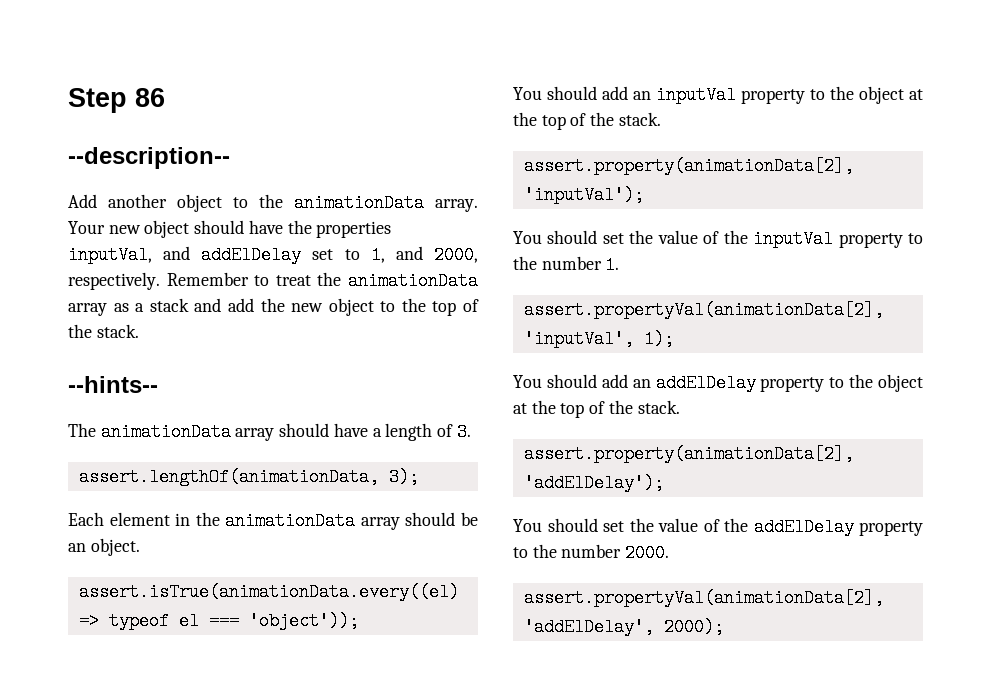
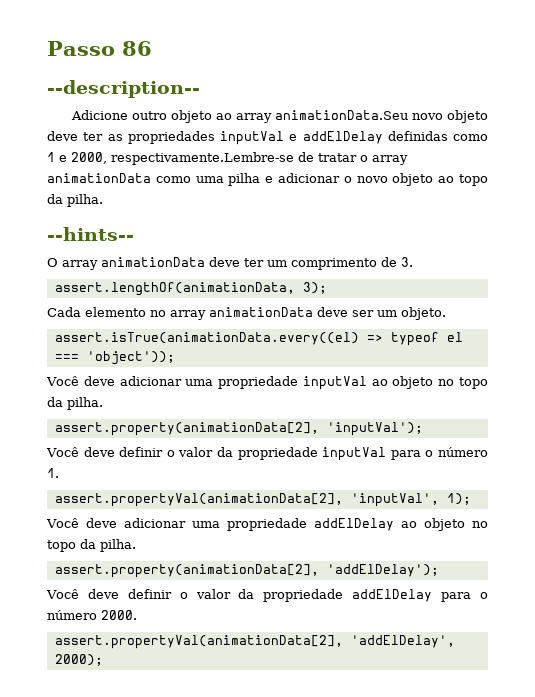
- Step 86
+ Passo 86
- Add another object to the animationData array. Your new object should have the properties inputVal, and addElDelay set to 1, and 2000, respectively. Remember to treat the animationData array as a stack and add the new object to the top of the stack.
+ Adicione outro objeto ao array animationData.Seu novo objeto deve ter as propriedades inputVal e addElDelay definidas como 1 e 2000, respectivamente.Lembre-se de tratar o array animationData como uma pilha e adicionar o novo objeto ao topo da pilha.
  --hints--
- The animationData array should have a length of 3.
+ O array animationData deve ter um comprimento de 3.
  assert.lengthOf(animationData, 3);
- Each element in the animationData array should be an object.
+ Cada elemento no array animationData deve ser um objeto.
- You should add an inputVal property to the object at the top of the stack.
+ Você deve adicionar uma propriedade inputVal ao objeto no topo da pilha.
  assert.property(animationData[2], 'inputVal');
- You should set the value of the inputVal property to the number 1.
+ Você deve definir o valor da propriedade inputVal para o número 1.
  assert.propertyVal(animationData[2], 'inputVal', 1);
- You should add an addElDelay property to the object at the top of the stack.
+ Você deve adicionar uma propriedade addElDelay ao objeto no topo da pilha.
  assert.property(animationData[2], 'addElDelay');
- You should set the value of the addElDelay property to the number 2000.
+ Você deve definir o valor da propriedade addElDelay para o número 2000.

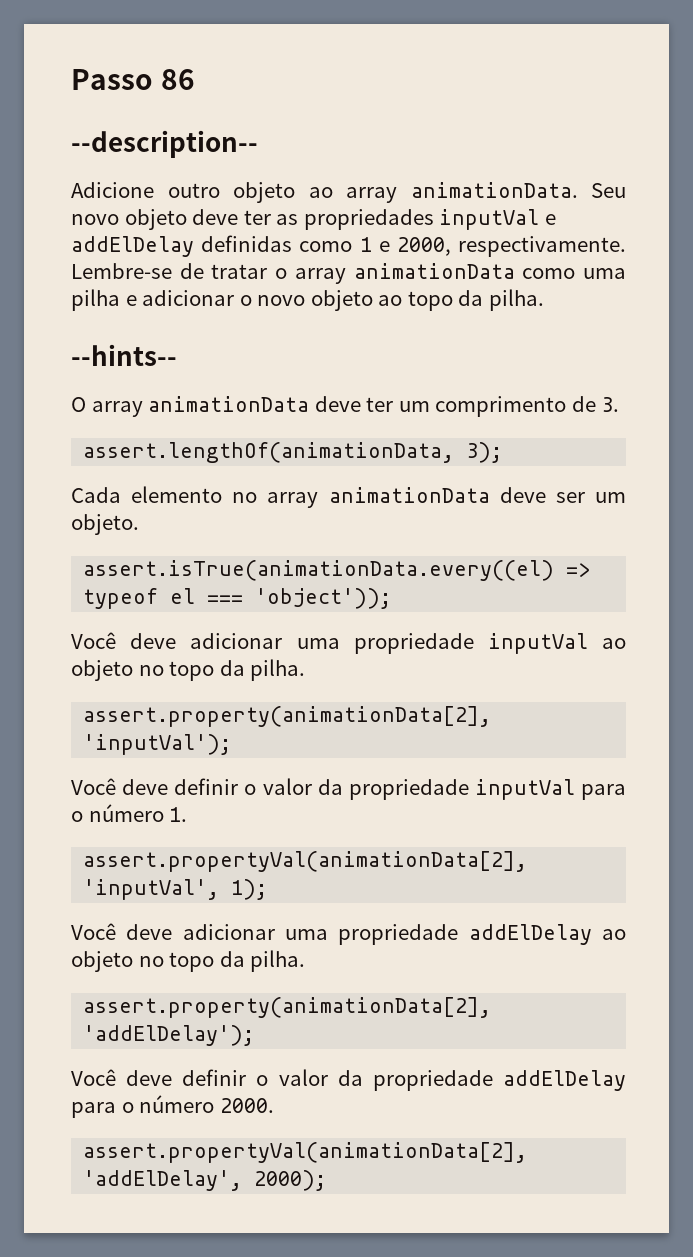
- Adicione outro objeto ao array animationData.Seu novo objeto deve ter as propriedades inputVal e addElDelay definidas como 1 e 2000, respectivamente.Lembre-se de tratar o array animationData como uma pilha e adicionar o novo objeto ao topo da pilha.
+ Adicione outro objeto ao array animationData. Seu novo objeto deve ter as propriedades inputVal e addElDelay definidas como 1 e 2000, respectivamente. Lembre-se de tratar o array animationData como uma pilha e adicionar o novo objeto ao topo da pilha.

